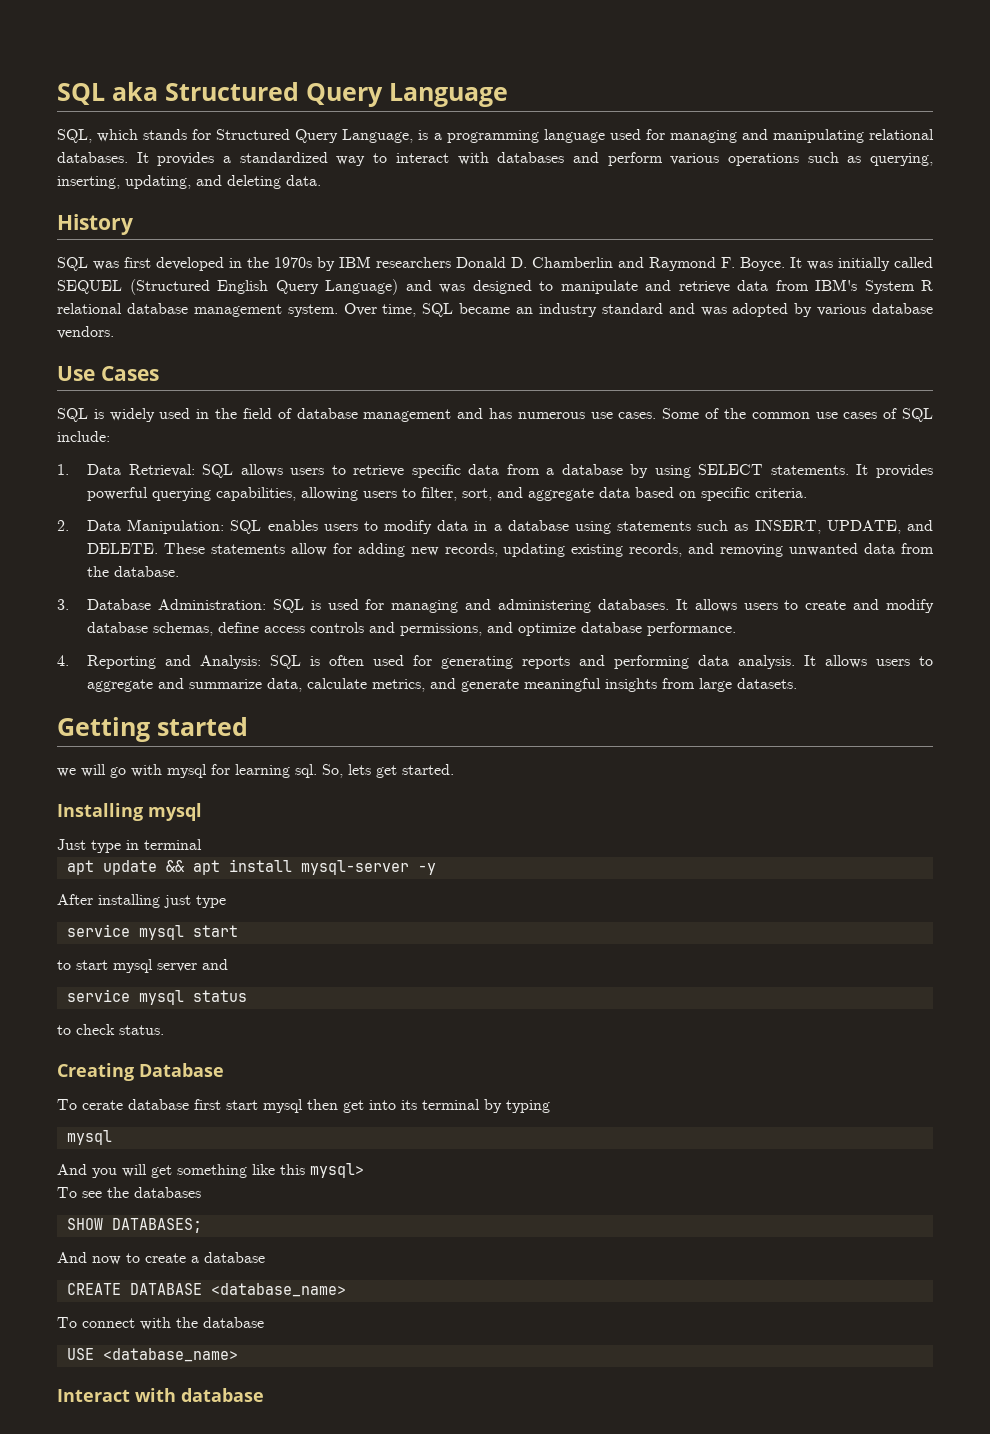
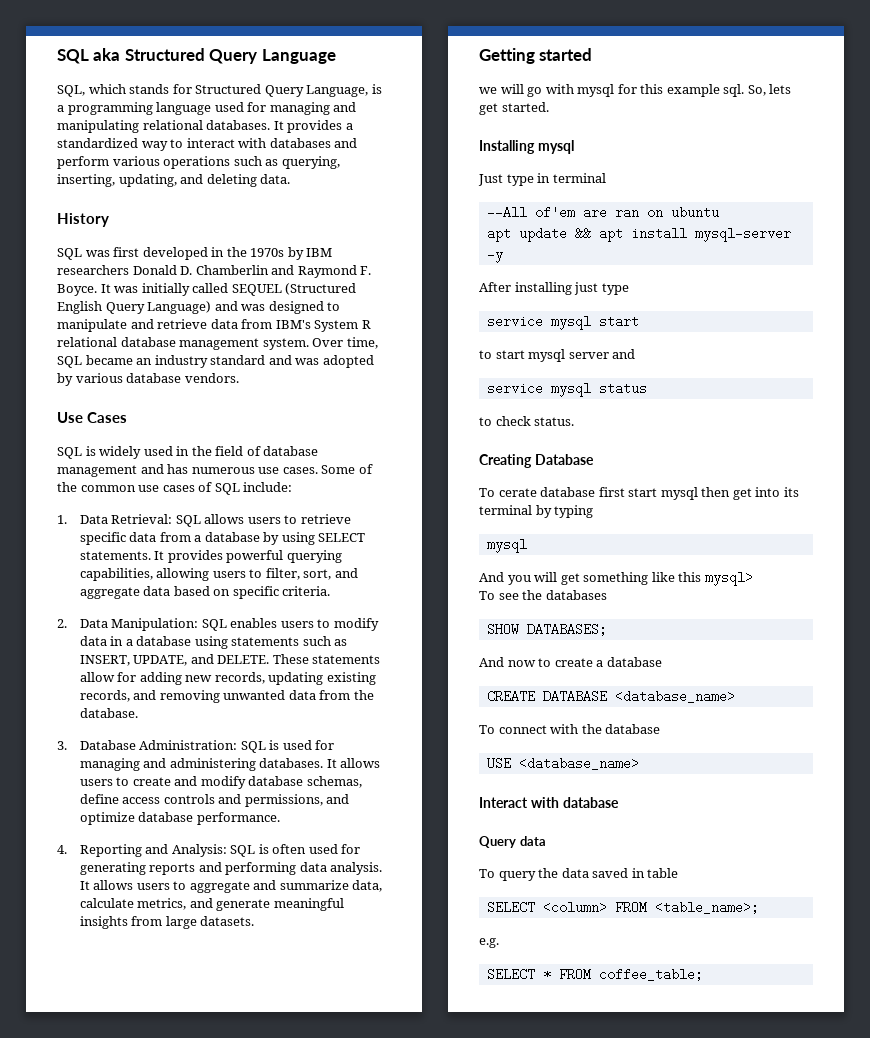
- we will go with mysql for learning sql.
+ we will go with mysql for this example sql.
+ --All of'em are ran on ubuntu
+ Query data
+ To query the data saved in table
+ SELECT <column> FROM <table_name>;
+ e.g.
+ SELECT * FROM coffee_table;

